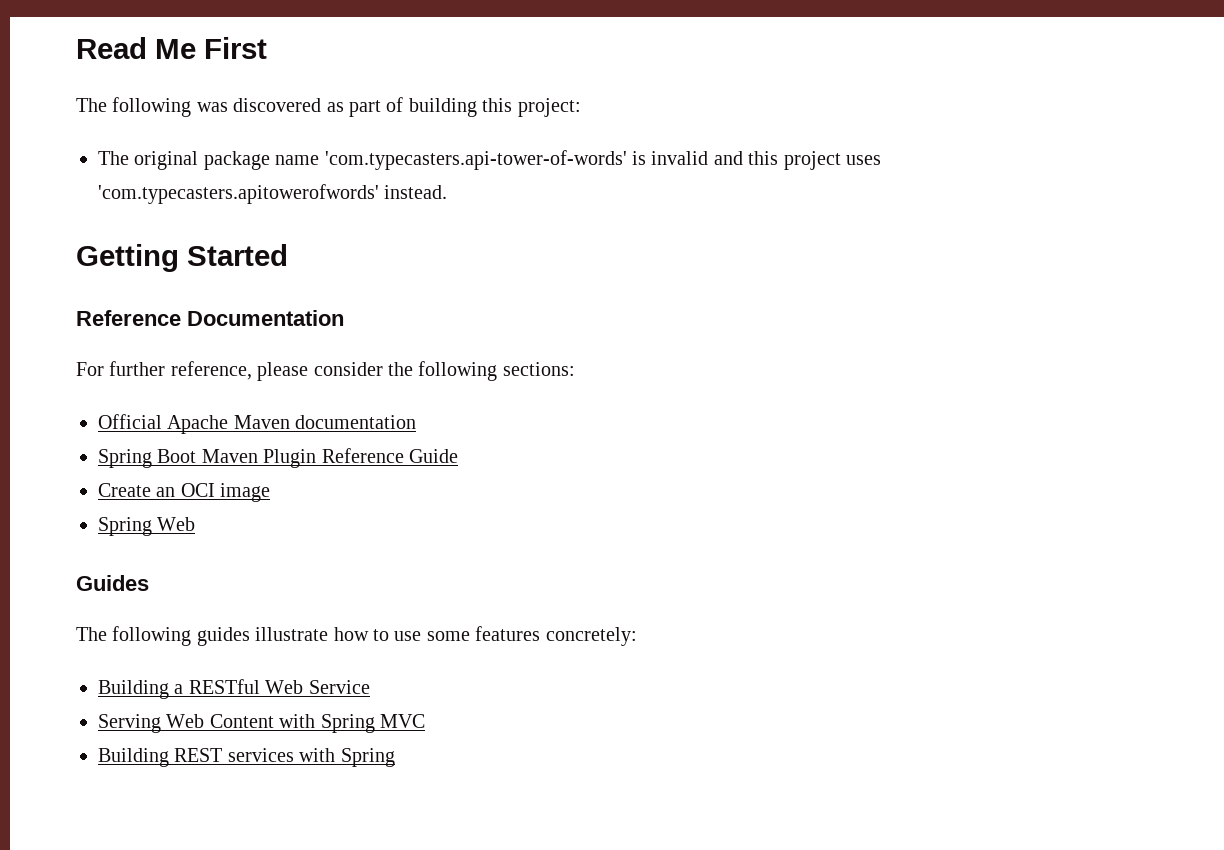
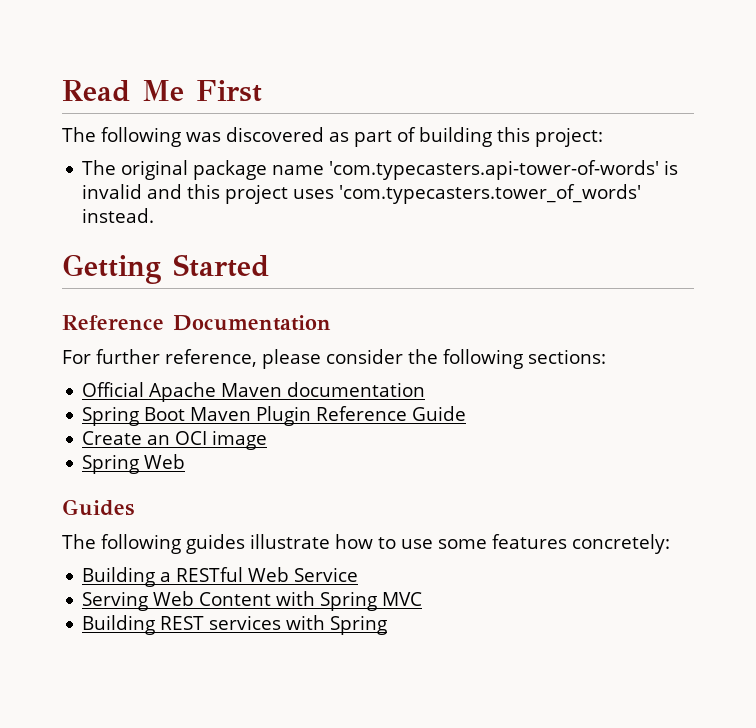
- The original package name 'com.typecasters.api-tower-of-words' is invalid and this project uses 'com.typecasters.apitowerofwords' instead.
+ The original package name 'com.typecasters.api-tower-of-words' is invalid and this project uses 'com.typecasters.tower_of_words' instead.

